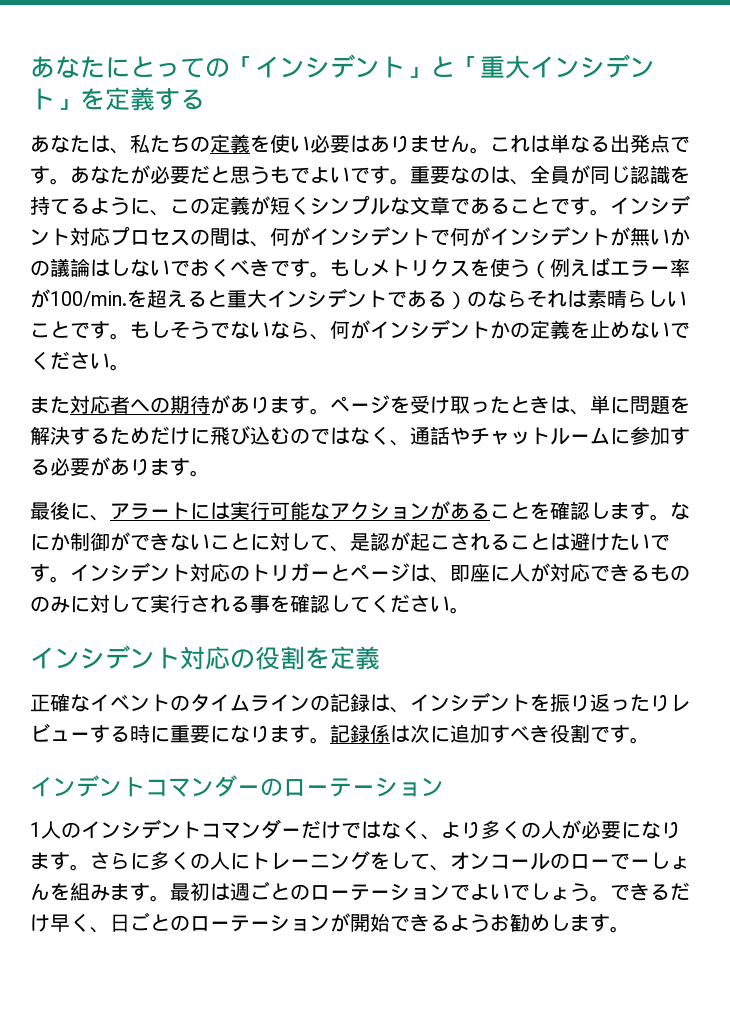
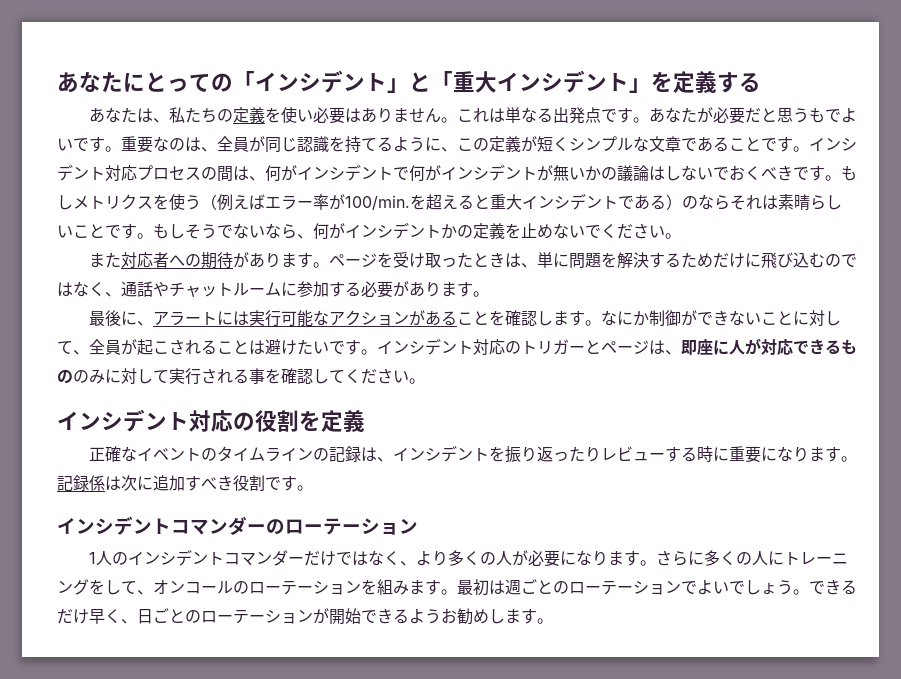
- なにか制御ができないことに対して、是認が起こされることは避けたいです。
+ なにか制御ができないことに対して、全員が起こされることは避けたいです。
- インデントコマンダーのローテーション
+ インシデントコマンダーのローテーション
- さらに多くの人にトレーニングをして、オンコールのローでーしょんを組みます。
+ さらに多くの人にトレーニングをして、オンコールのローテーションを組みます。

